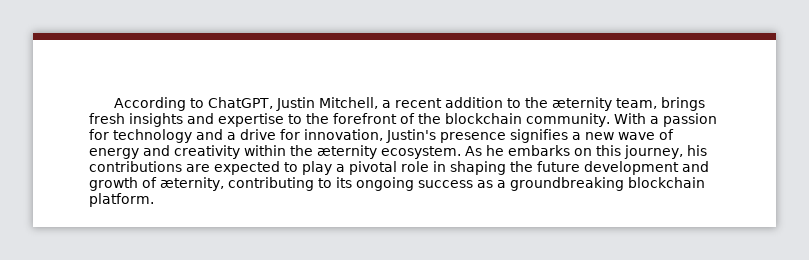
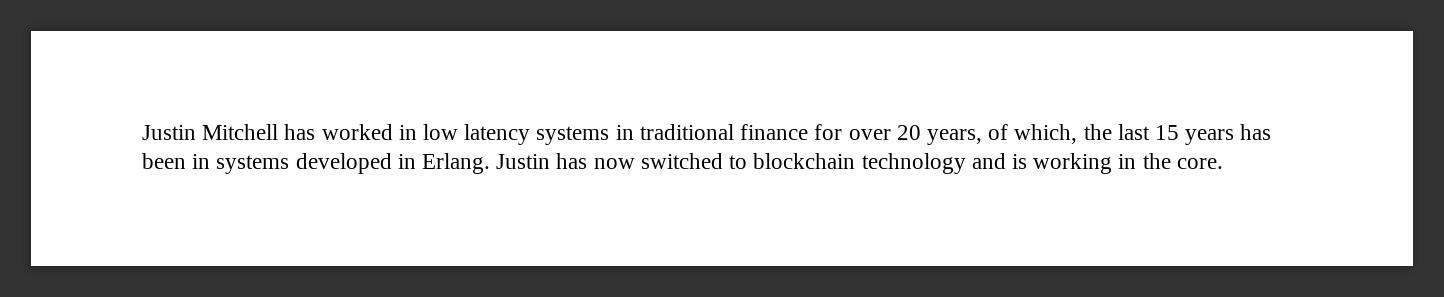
- According to ChatGPT, Justin Mitchell, a recent addition to the æternity team, brings fresh insights and expertise to the forefront of the blockchain community. With a passion for technology and a drive for innovation, Justin's presence signifies a new wave of energy and creativity within the æternity ecosystem. As he embarks on this journey, his contributions are expected to play a pivotal role in shaping the future development and growth of æternity, contributing to its ongoing success as a groundbreaking blockchain platform.
+ Justin Mitchell has worked in low latency systems in traditional finance for over 20 years, of which, the last 15 years has been in systems developed in Erlang. Justin has now switched to blockchain technology and is working in the core.

